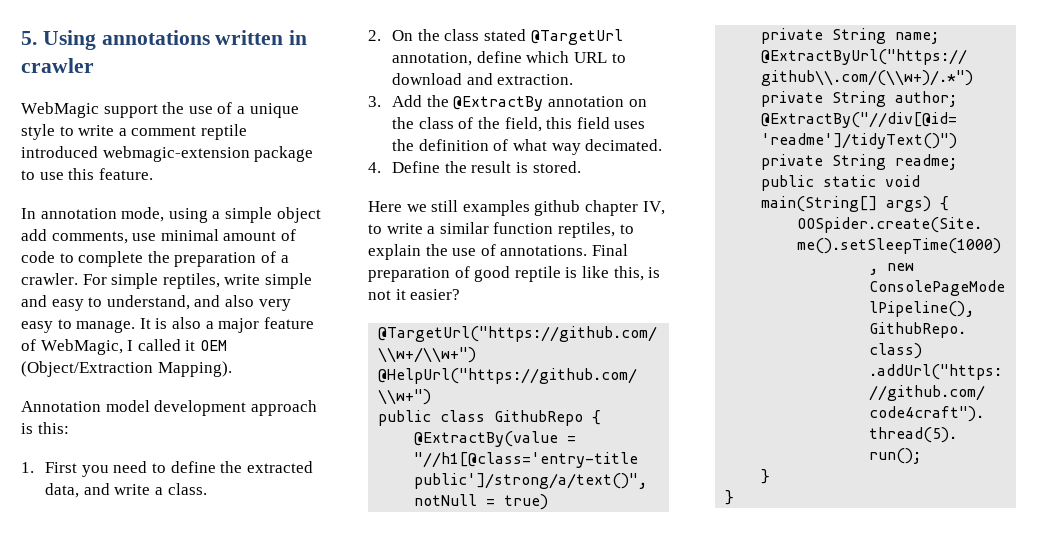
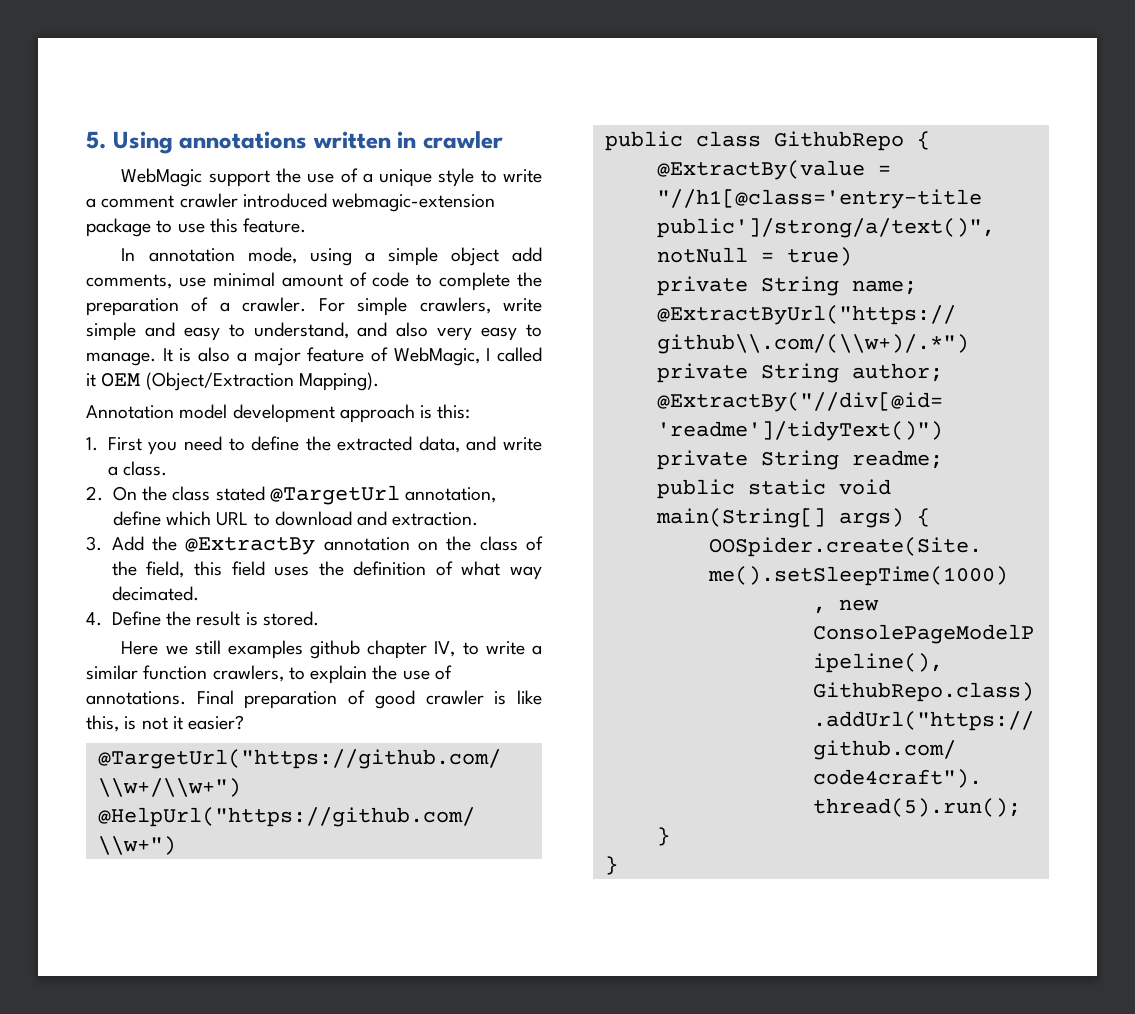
- WebMagic support the use of a unique style to write a comment reptile introduced webmagic-extension package to use this feature.
+ WebMagic support the use of a unique style to write a comment crawler introduced webmagic-extension package to use this feature.
- For simple reptiles, write simple and easy to understand, and also very easy to manage.
+ For simple crawlers, write simple and easy to understand, and also very easy to manage.
- Here we still examples github chapter IV, to write a similar function reptiles, to explain the use of annotations.
+ Here we still examples github chapter IV, to write a similar function crawlers, to explain the use of annotations.
- Final preparation of good reptile is like this, is not it easier?
+ Final preparation of good crawler is like this, is not it easier?

